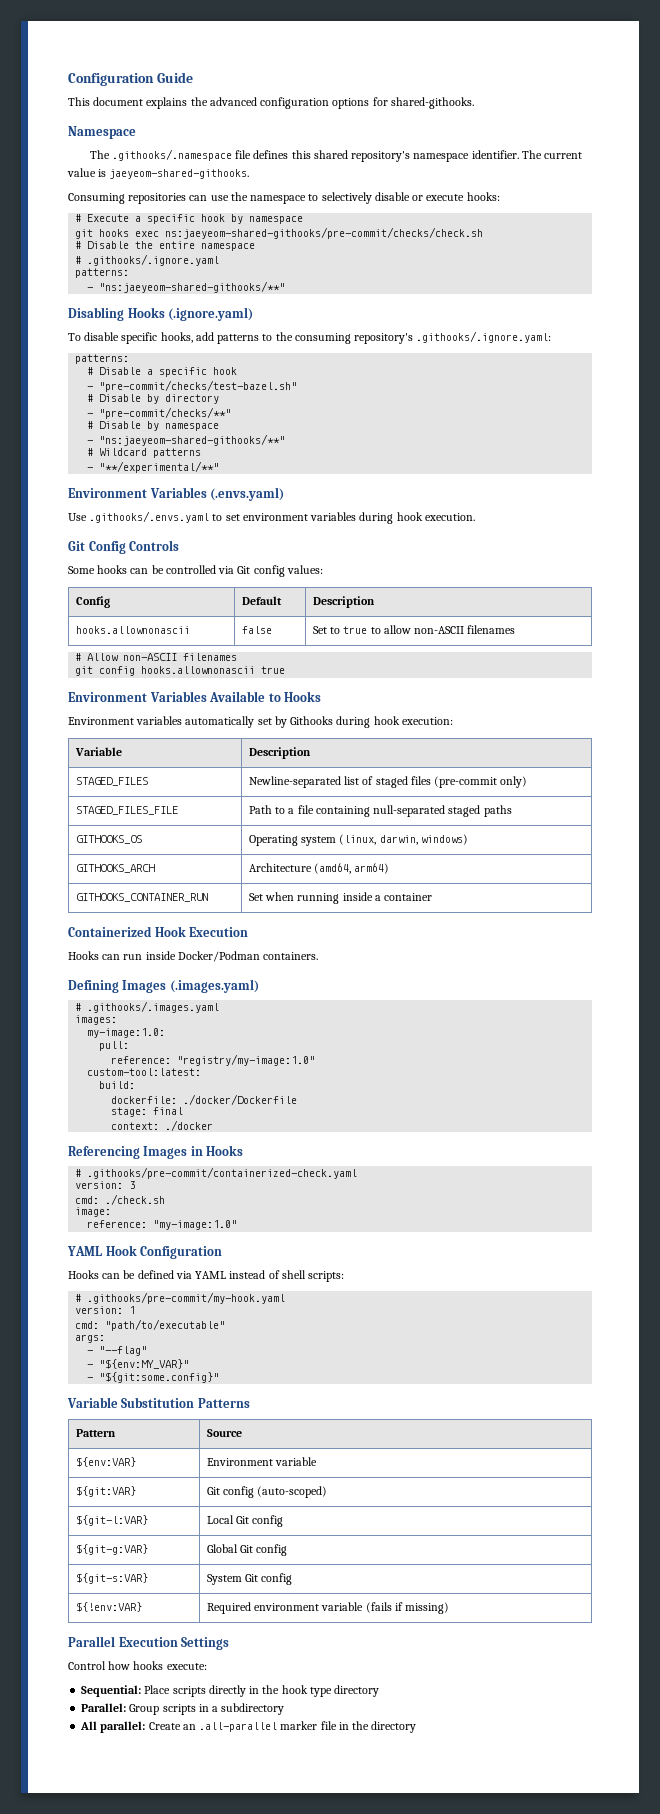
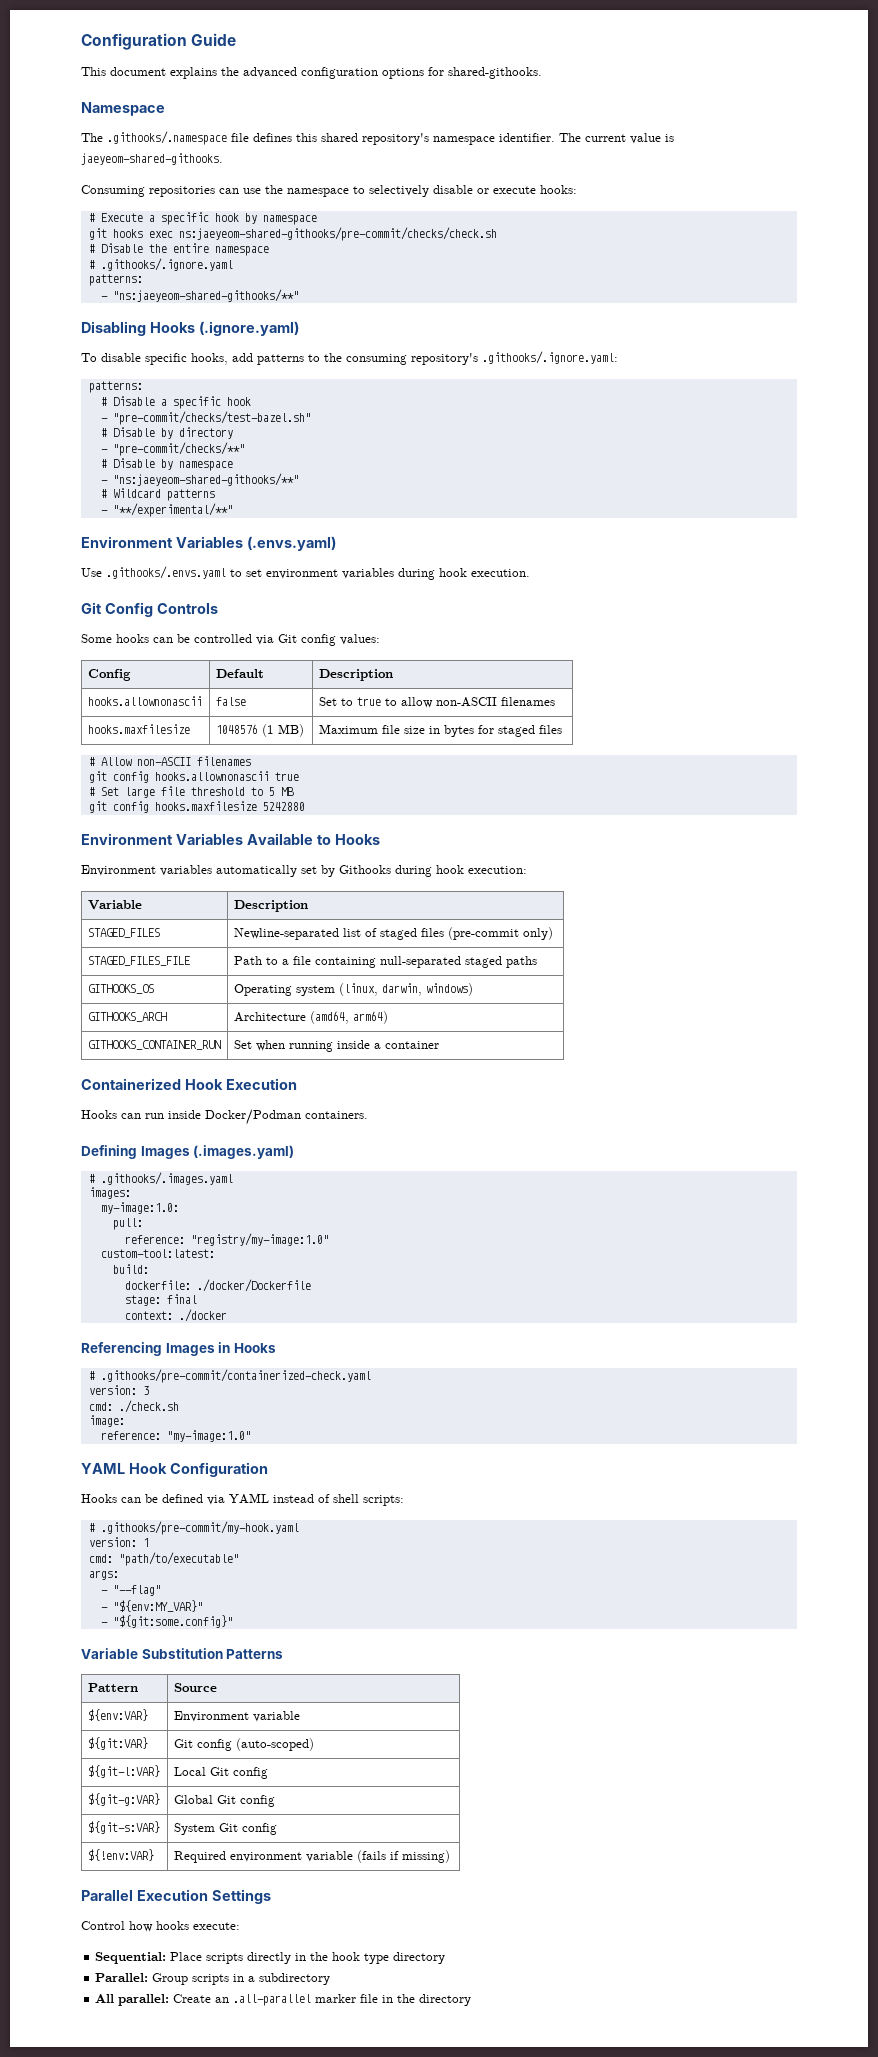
+ hooks.maxfilesize | 1048576 (1 MB) | Maximum file size in bytes for staged files
+ # Set large file threshold to 5 MB
+ git config hooks.maxfilesize 5242880

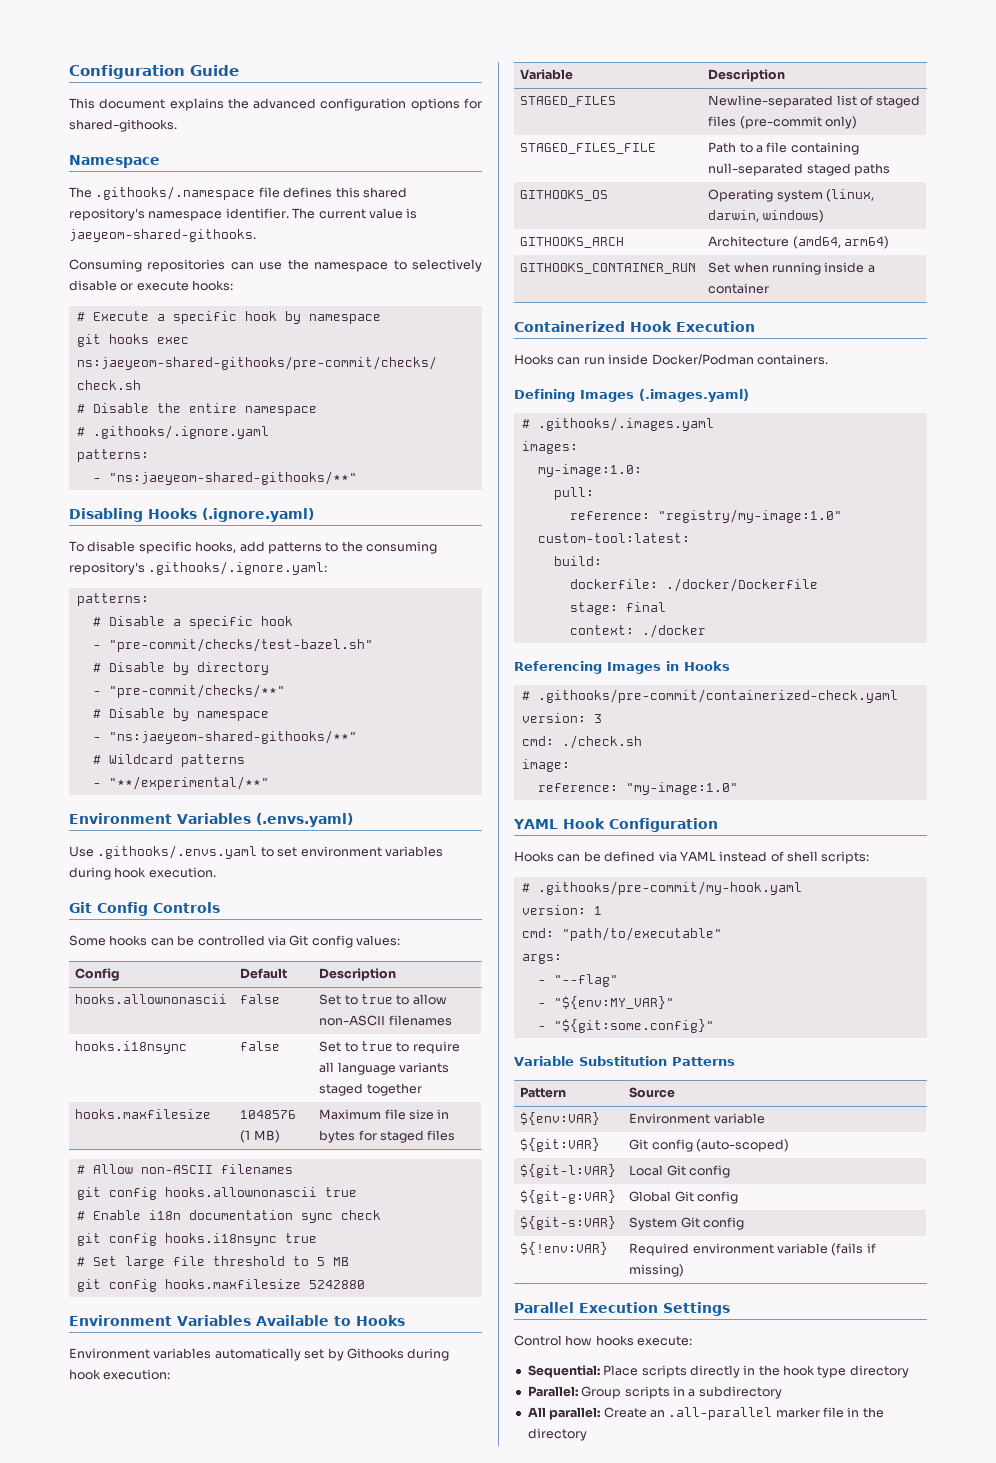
+ hooks.i18nsync | false | Set to true to require all language variants staged together
+ # Enable i18n documentation sync check
+ git config hooks.i18nsync true

